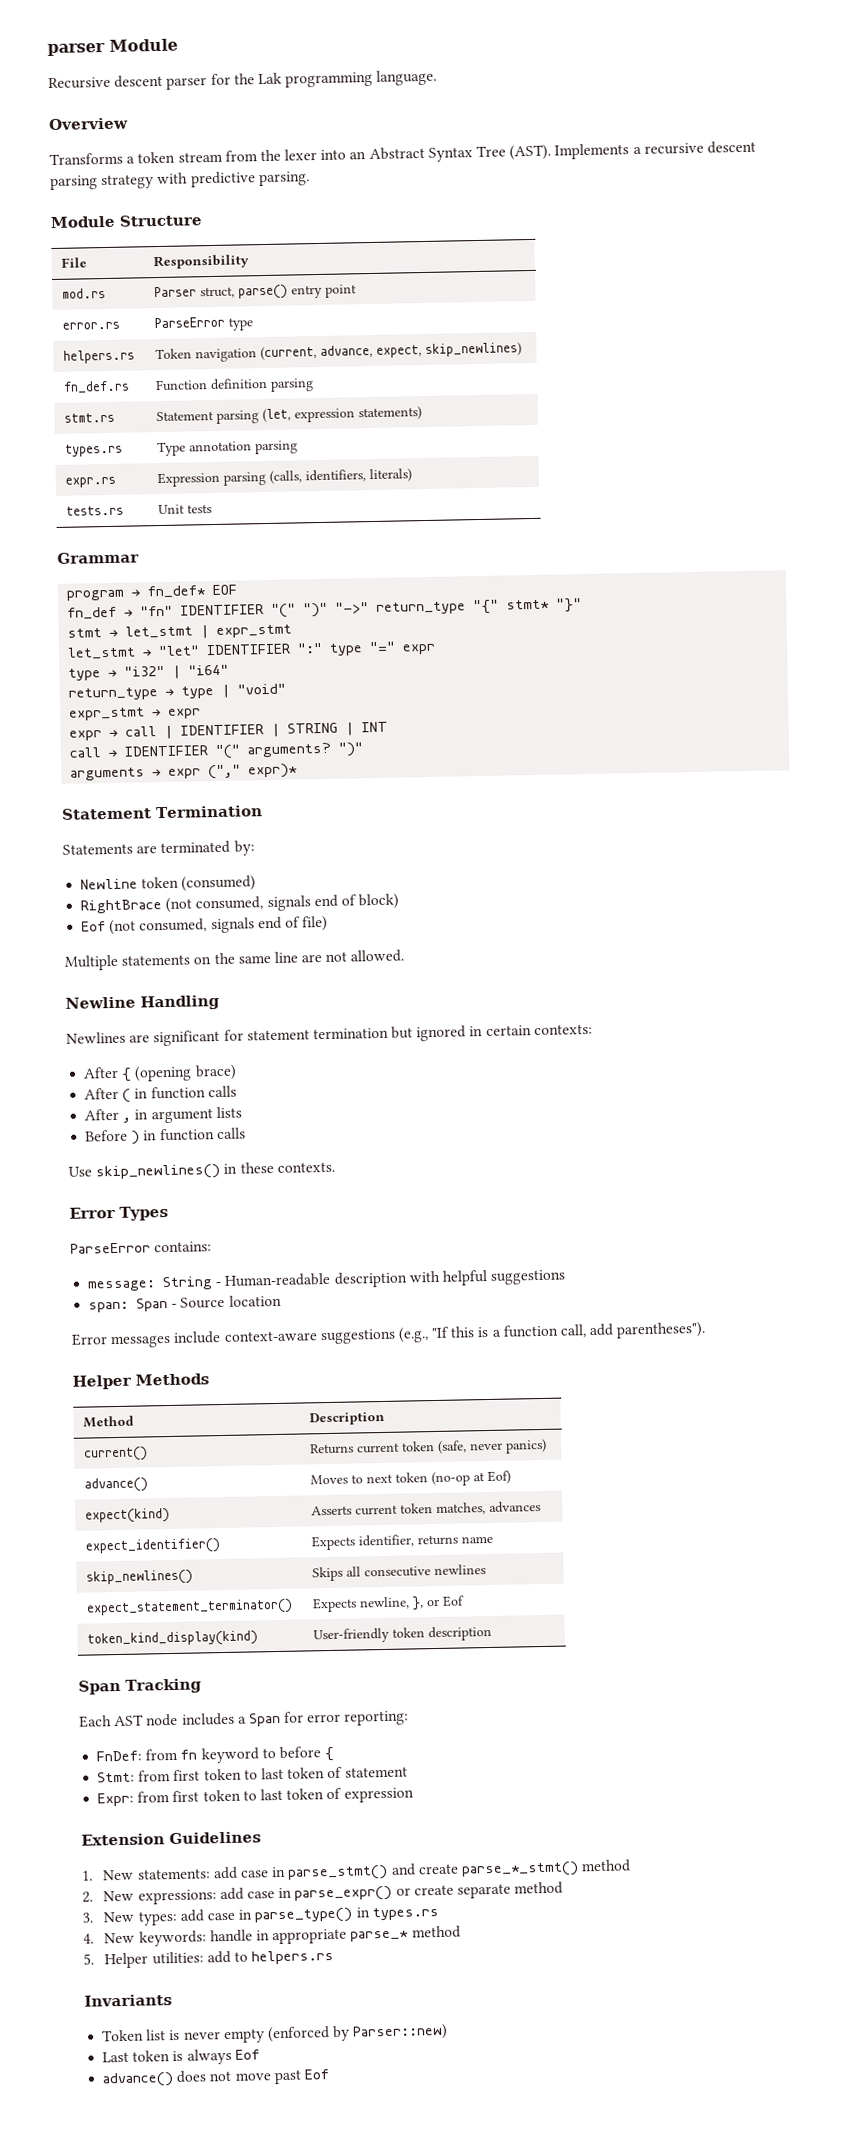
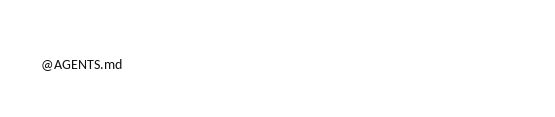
- parser Module
- Recursive descent parser for the Lak programming language.
- Overview
- Transforms a token stream from the lexer into an Abstract Syntax Tree (AST). Implements a recursive descent parsing strategy with predictive parsing.
- Module Structure
- File | Responsibility
- mod.rs | Parser struct, parse() entry point
- error.rs | ParseError type
- helpers.rs | Token navigation (current, advance, expect, skip_newlines)
- fn_def.rs | Function definition parsing
- stmt.rs | Statement parsing (let, expression statements)
- types.rs | Type annotation parsing
- expr.rs | Expression parsing (calls, identifiers, literals)
- tests.rs | Unit tests
- Grammar
- program → fn_def* EOF
- fn_def → "fn" IDENTIFIER "(" ")" "->" return_type "{" stmt* "}"
- stmt → let_stmt | expr_stmt
- let_stmt → "let" IDENTIFIER ":" type "=" expr
- type → "i32" | "i64"
- return_type → type | "void"
- expr_stmt → expr
- expr → call | IDENTIFIER | STRING | INT
- call → IDENTIFIER "(" arguments? ")"
- arguments → expr ("," expr)*
- Statement Termination
- Statements are terminated by:
- Newline token (consumed)
- RightBrace (not consumed, signals end of block)
- Eof (not consumed, signals end of file)
- Multiple statements on the same line are not allowed.
- Newline Handling
- Newlines are significant for statement termination but ignored in certain contexts:
- After { (opening brace)
- After ( in function calls
- After , in argument lists
- Before ) in function calls
- Use skip_newlines() in these contexts.
- Error Types
- ParseError contains:
- message: String - Human-readable description with helpful suggestions
- span: Span - Source location
- Error messages include context-aware suggestions (e.g., "If this is a function call, add parentheses").
- Helper Methods
- Method | Description
- current() | Returns current token (safe, never panics)
- advance() | Moves to next token (no-op at Eof)
- expect(kind) | Asserts current token matches, advances
- expect_identifier() | Expects identifier, returns name
- skip_newlines() | Skips all consecutive newlines
- expect_statement_terminator() | Expects newline, }, or Eof
- token_kind_display(kind) | User-friendly token description
- Span Tracking
- Each AST node includes a Span for error reporting:
- FnDef: from fn keyword to before {
- Stmt: from first token to last token of statement
- Expr: from first token to last token of expression
- Extension Guidelines
- 1. New statements: add case in parse_stmt() and create parse_*_stmt() method
- 2. New expressions: add case in parse_expr() or create separate method
- 3. New types: add case in parse_type() in types.rs
- 4. New keywords: handle in appropriate parse_* method
- 5. Helper utilities: add to helpers.rs
- Invariants
- Token list is never empty (enforced by Parser::new)
- Last token is always Eof
- advance() does not move past Eof
+ @AGENTS.md

